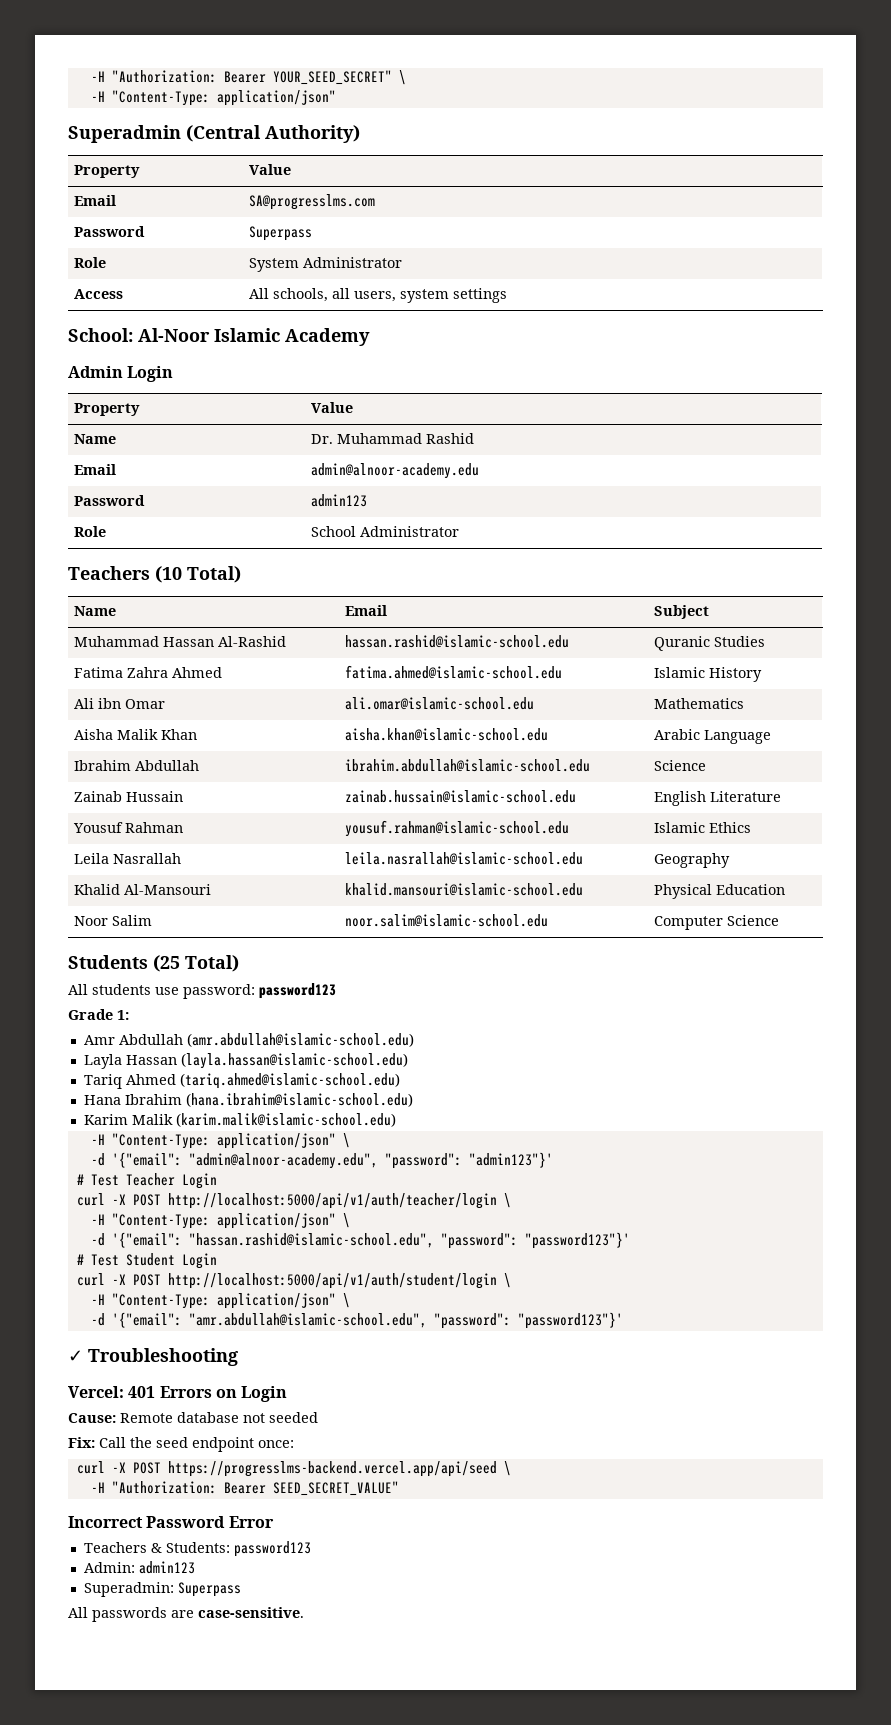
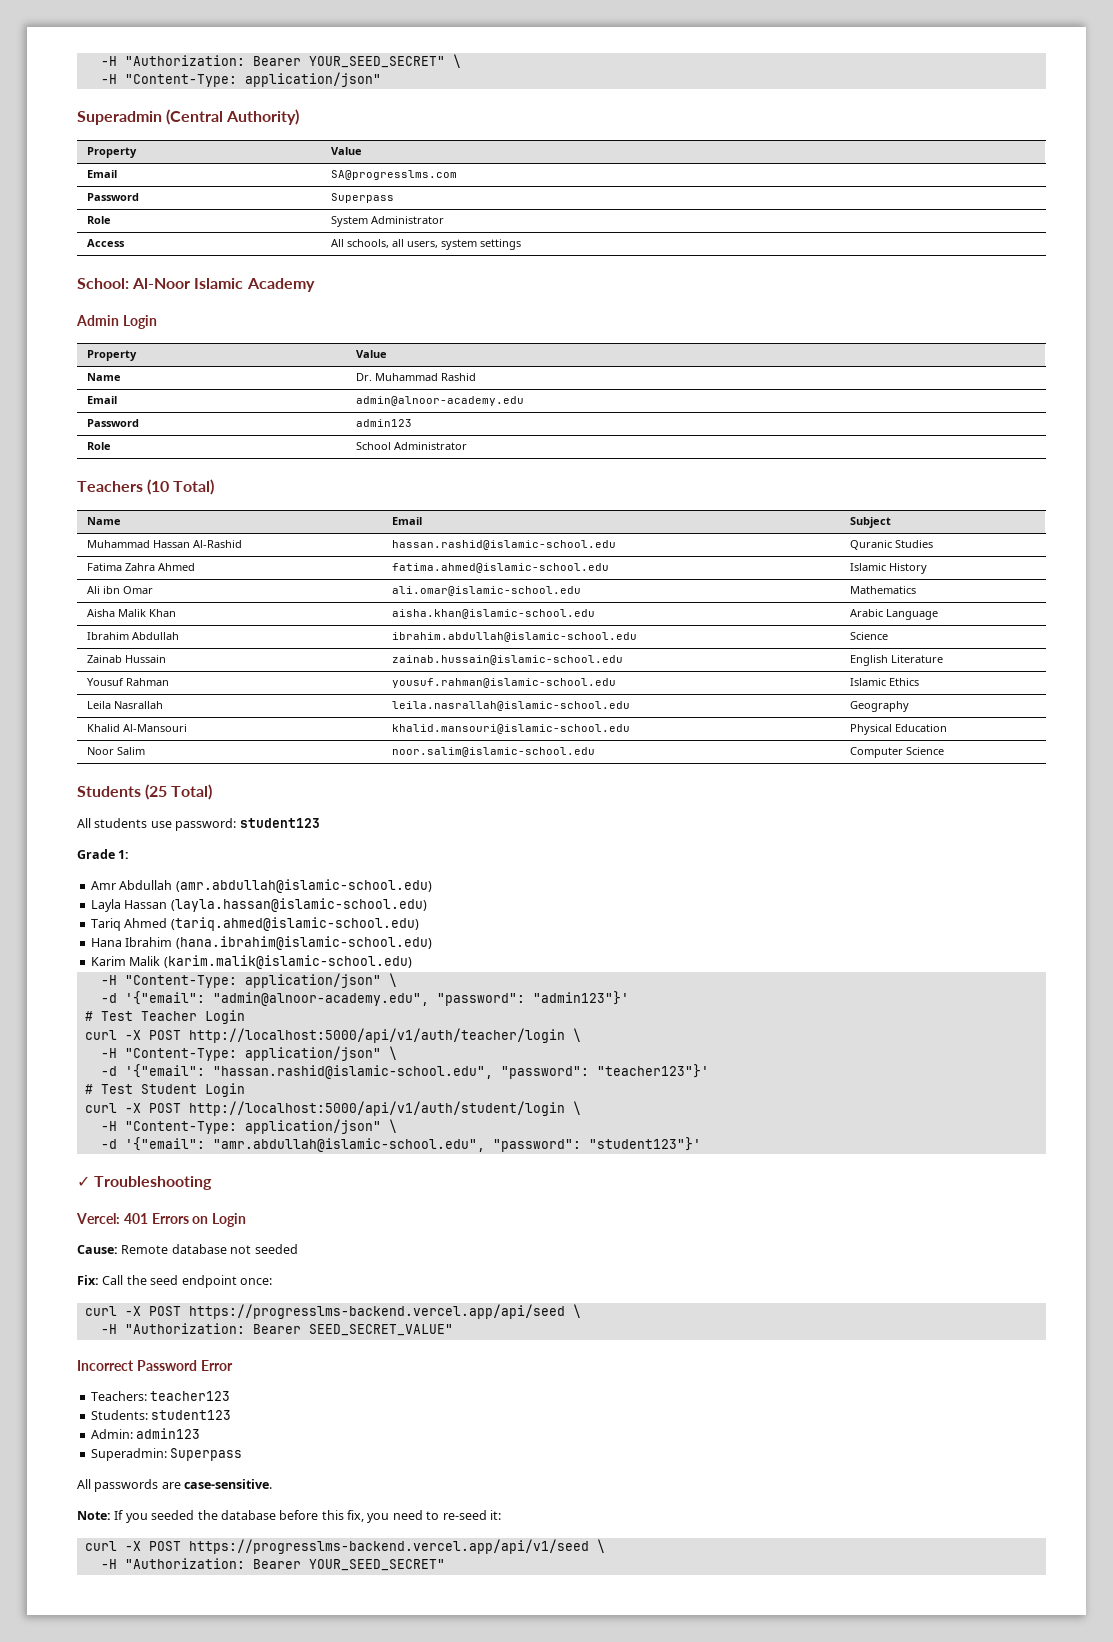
- All students use password: password123
+ All students use password: student123
- -d '{"email": "hassan.rashid@islamic-school.edu", "password": "password123"}'
+ -d '{"email": "hassan.rashid@islamic-school.edu", "password": "teacher123"}'
- -d '{"email": "amr.abdullah@islamic-school.edu", "password": "password123"}'
+ -d '{"email": "amr.abdullah@islamic-school.edu", "password": "student123"}'
- Teachers & Students: password123
+ Teachers: teacher123
+ Students: student123
+ Note: If you seeded the database before this fix, you need to re-seed it:
+ curl -X POST https://progresslms-backend.vercel.app/api/v1/seed \
+ -H "Authorization: Bearer YOUR_SEED_SECRET"

